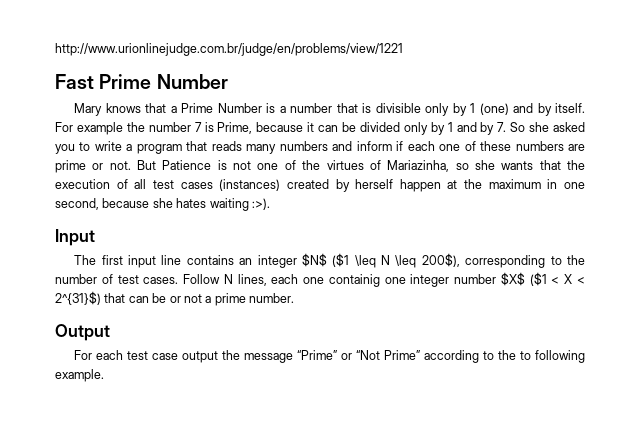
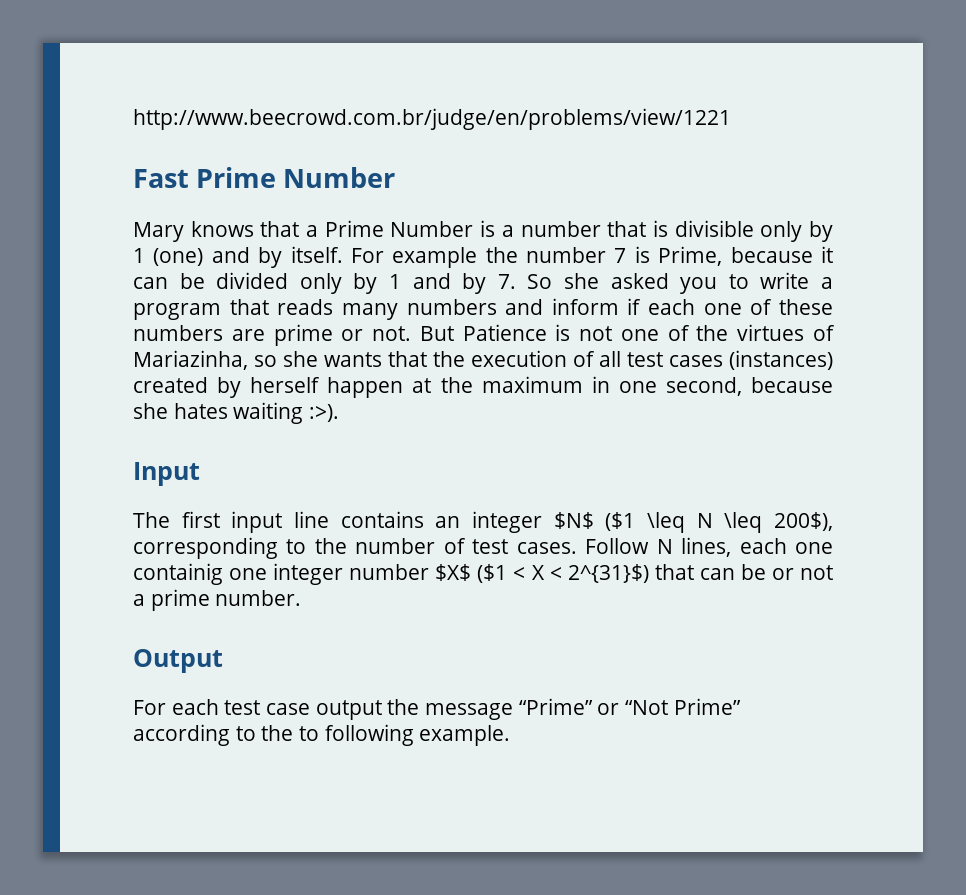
- http://www.urionlinejudge.com.br/judge/en/problems/view/1221
+ http://www.beecrowd.com.br/judge/en/problems/view/1221

